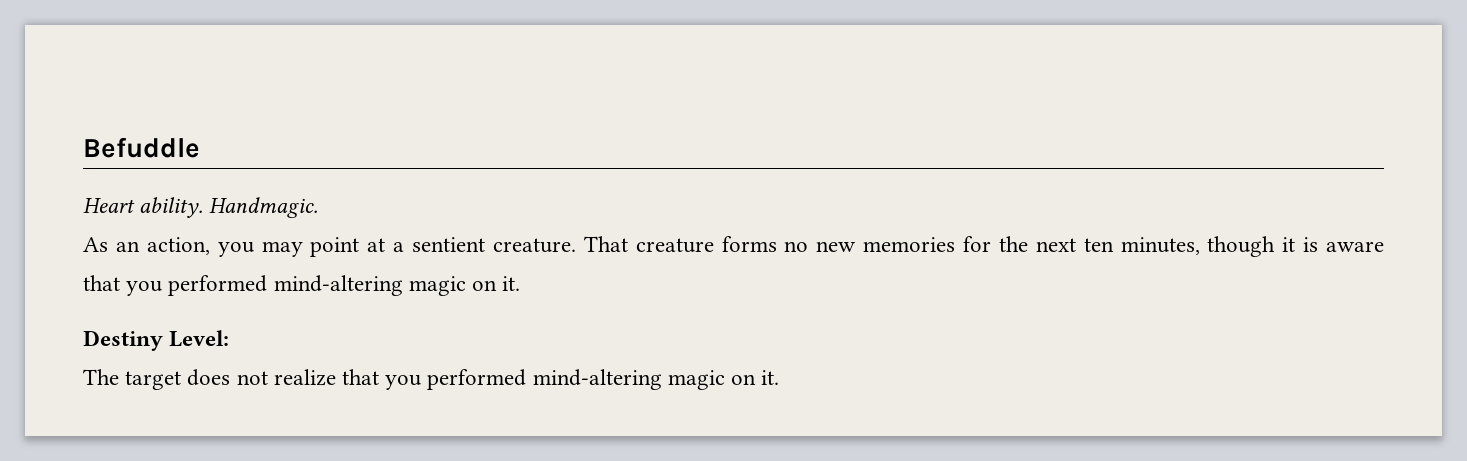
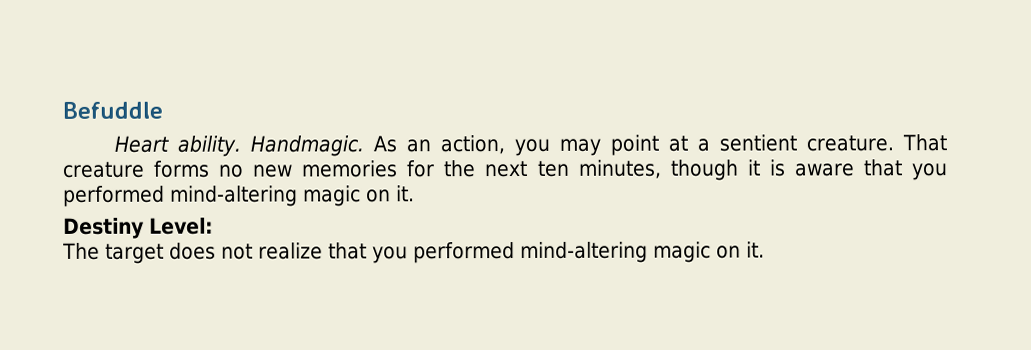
- Handmagic.
- As an action, you may point at a sentient creature.
+ Handmagic. As an action, you may point at a sentient creature.

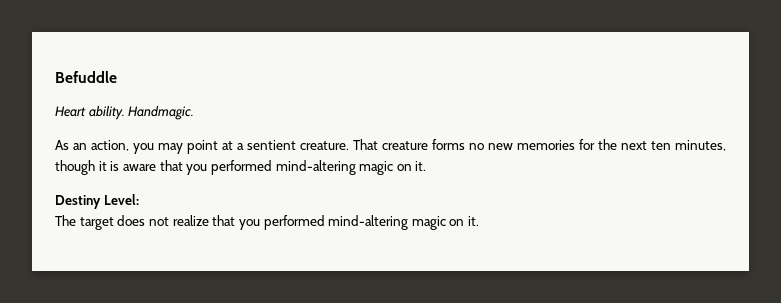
- Handmagic. As an action, you may point at a sentient creature.
+ Handmagic.
+ As an action, you may point at a sentient creature.

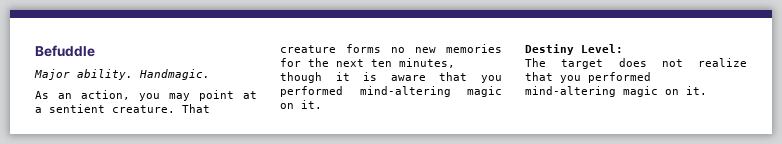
- Heart ability.
+ Major ability.

